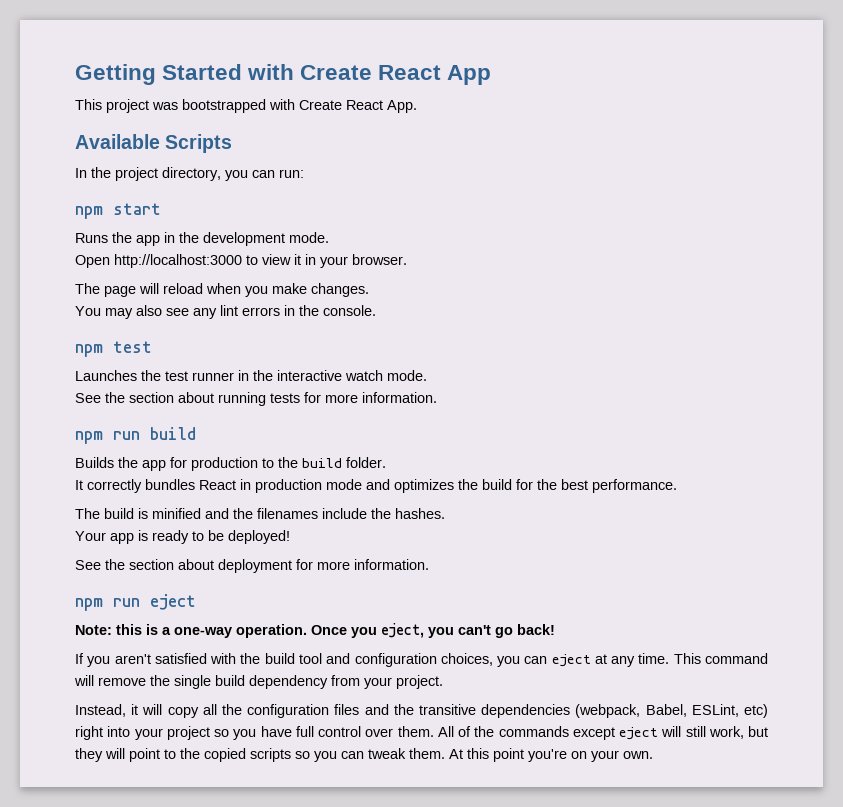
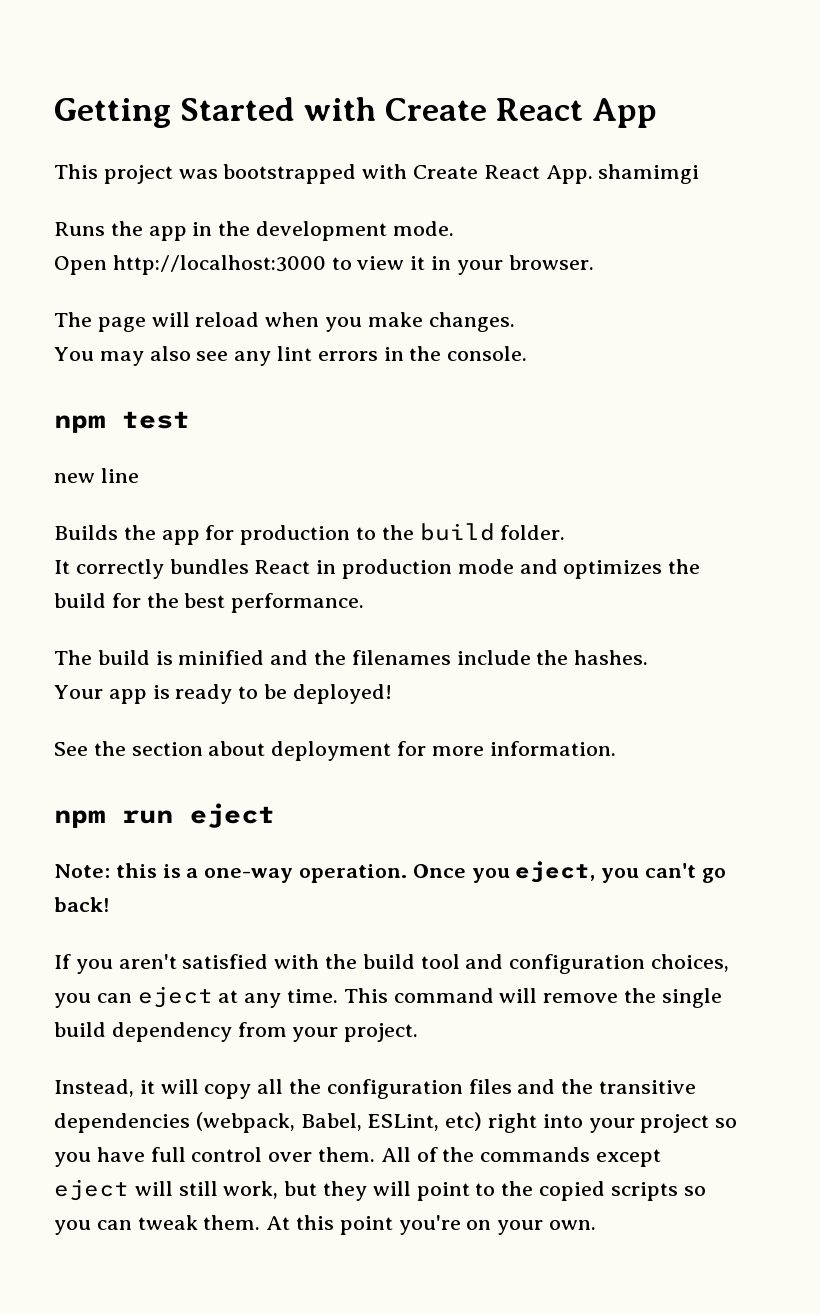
- This project was bootstrapped with Create React App.
- Available Scripts
- In the project directory, you can run:
- npm start
+ This project was bootstrapped with Create React App. shamimgi
- Launches the test runner in the interactive watch mode.
- See the section about running tests for more information.
- npm run build
+ new line

